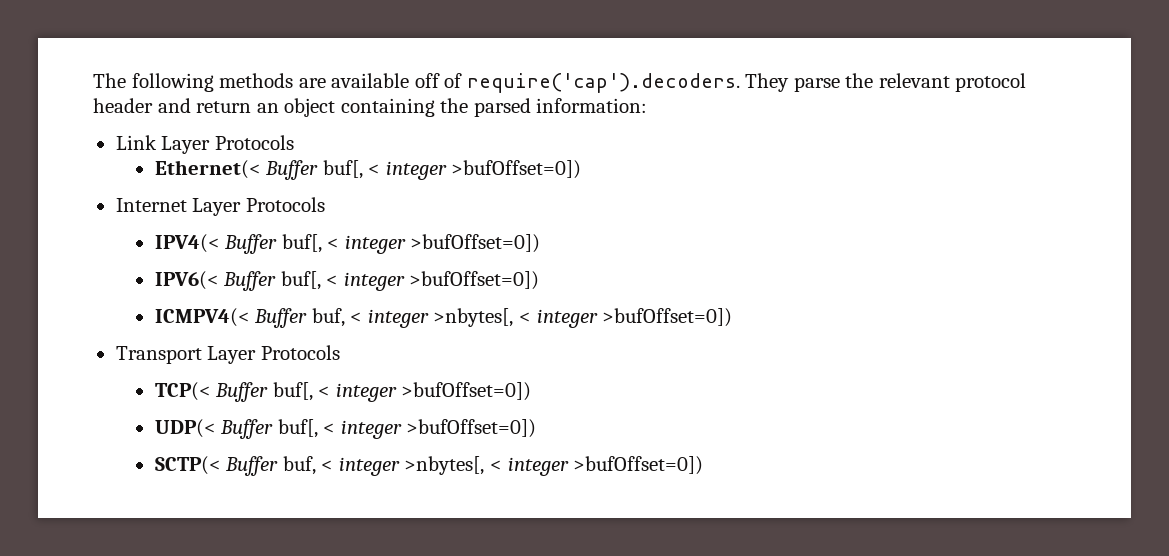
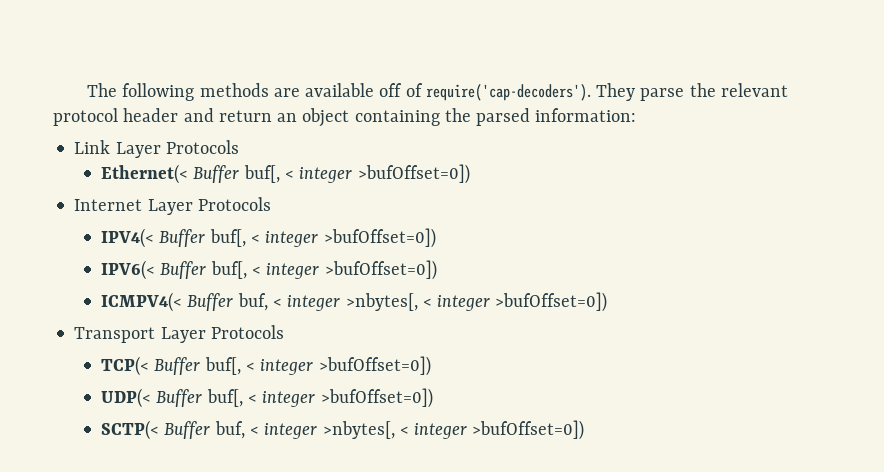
- The following methods are available off of require('cap').decoders. They parse the relevant protocol header and return an object containing the parsed information:
+ The following methods are available off of require('cap-decoders'). They parse the relevant protocol header and return an object containing the parsed information:

